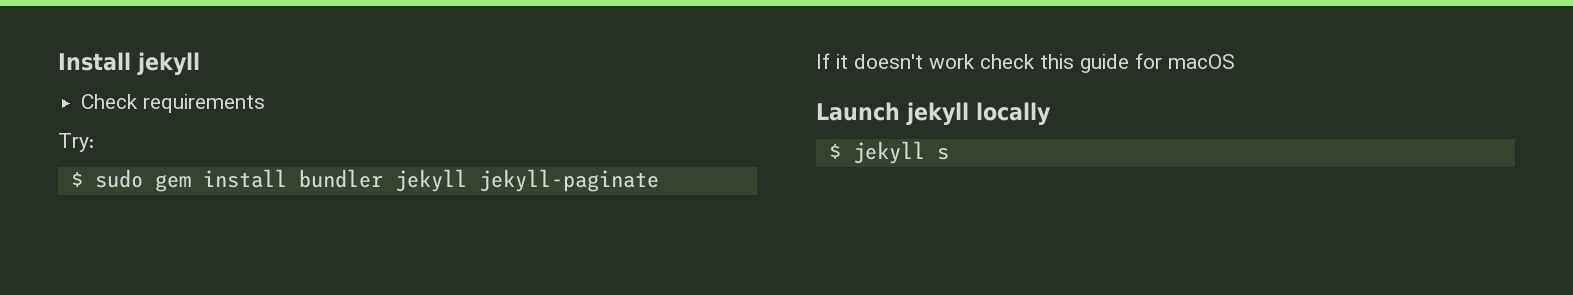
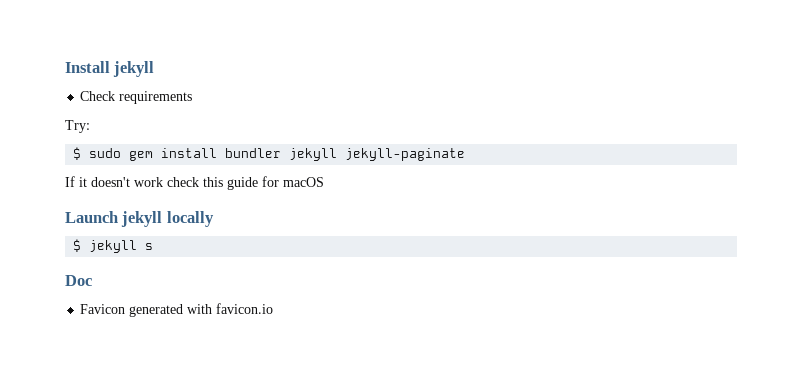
+ Doc
+ Favicon generated with favicon.io

